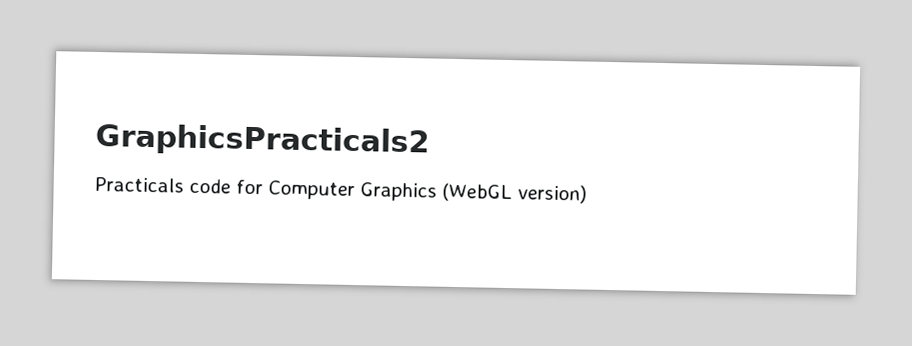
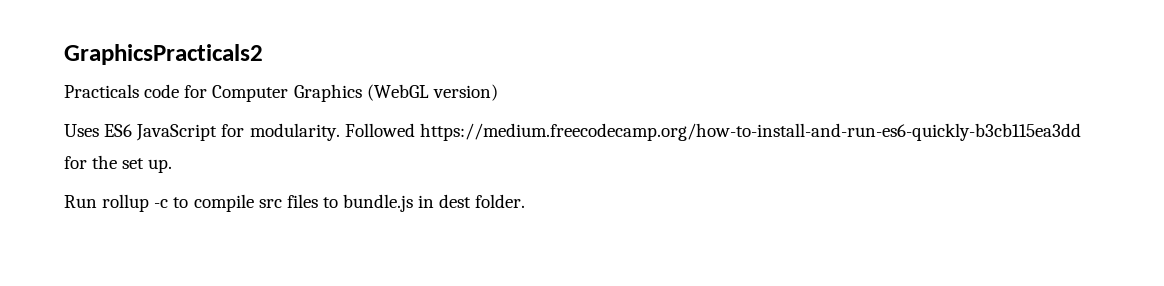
+ Uses ES6 JavaScript for modularity. Followed https://medium.freecodecamp.org/how-to-install-and-run-es6-quickly-b3cb115ea3dd for the set up.
+ Run rollup -c to compile src files to bundle.js in dest folder.

